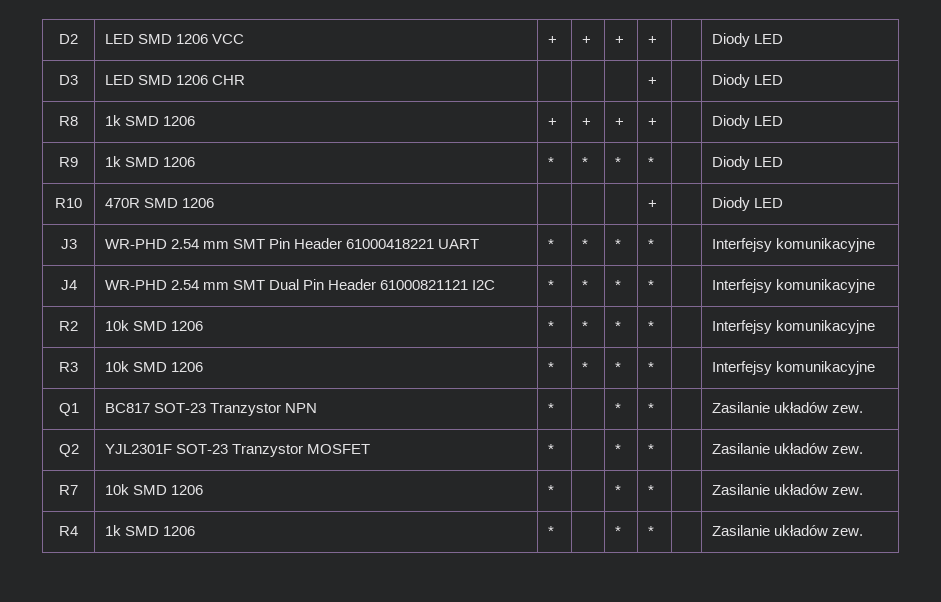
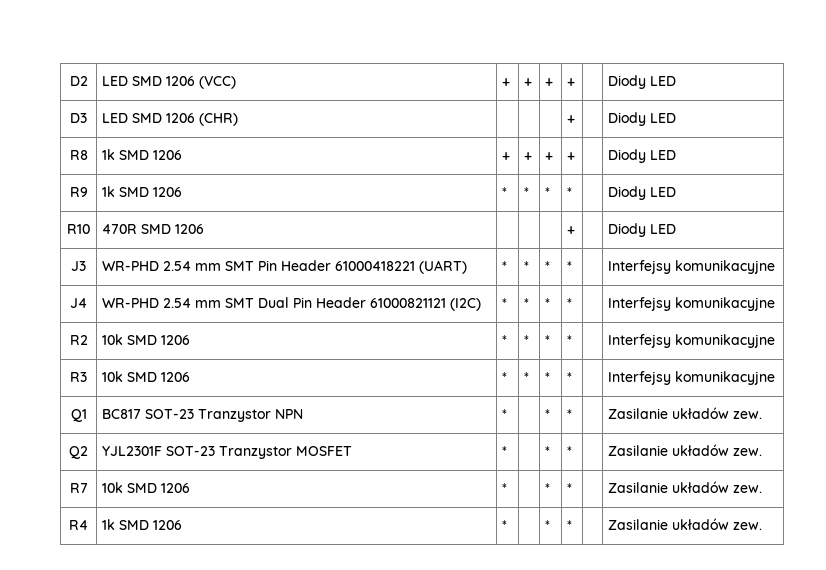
- D2 | LED SMD 1206 VCC | + | + | + | + | | Diody LED
+ D2 | LED SMD 1206 (VCC) | + | + | + | + | | Diody LED
- D3 | LED SMD 1206 CHR | | | | + | | Diody LED
+ D3 | LED SMD 1206 (CHR) | | | | + | | Diody LED
- J3 | WR-PHD 2.54 mm SMT Pin Header 61000418221 UART | * | * | * | * | | Interfejsy komunikacyjne
+ J3 | WR-PHD 2.54 mm SMT Pin Header 61000418221 (UART) | * | * | * | * | | Interfejsy komunikacyjne
- J4 | WR-PHD 2.54 mm SMT Dual Pin Header 61000821121 I2C | * | * | * | * | | Interfejsy komunikacyjne
+ J4 | WR-PHD 2.54 mm SMT Dual Pin Header 61000821121 (I2C) | * | * | * | * | | Interfejsy komunikacyjne

